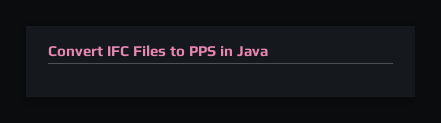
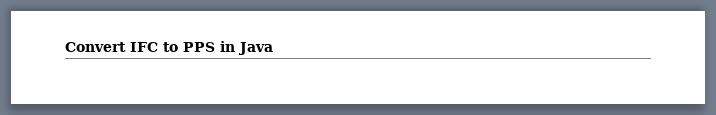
- Convert IFC Files to PPS in Java
+ Convert IFC to PPS in Java

